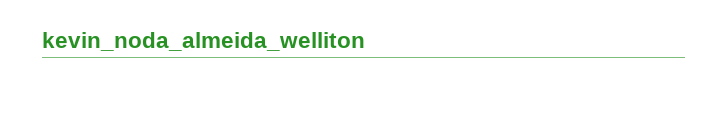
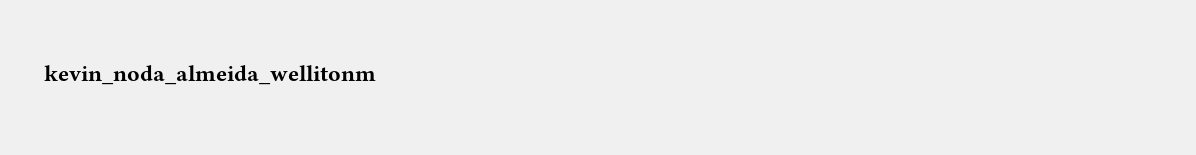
- kevin_noda_almeida_welliton
+ kevin_noda_almeida_wellitonm

